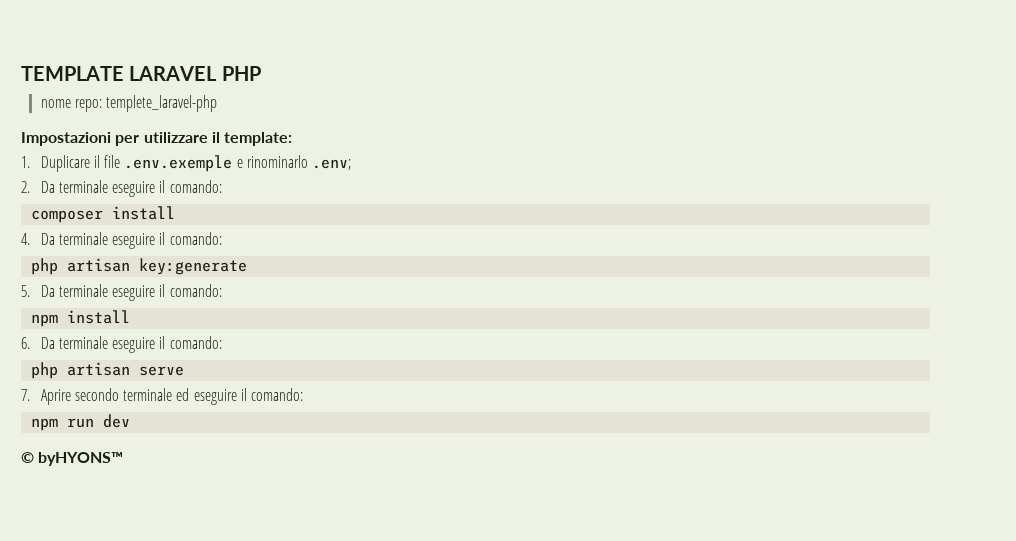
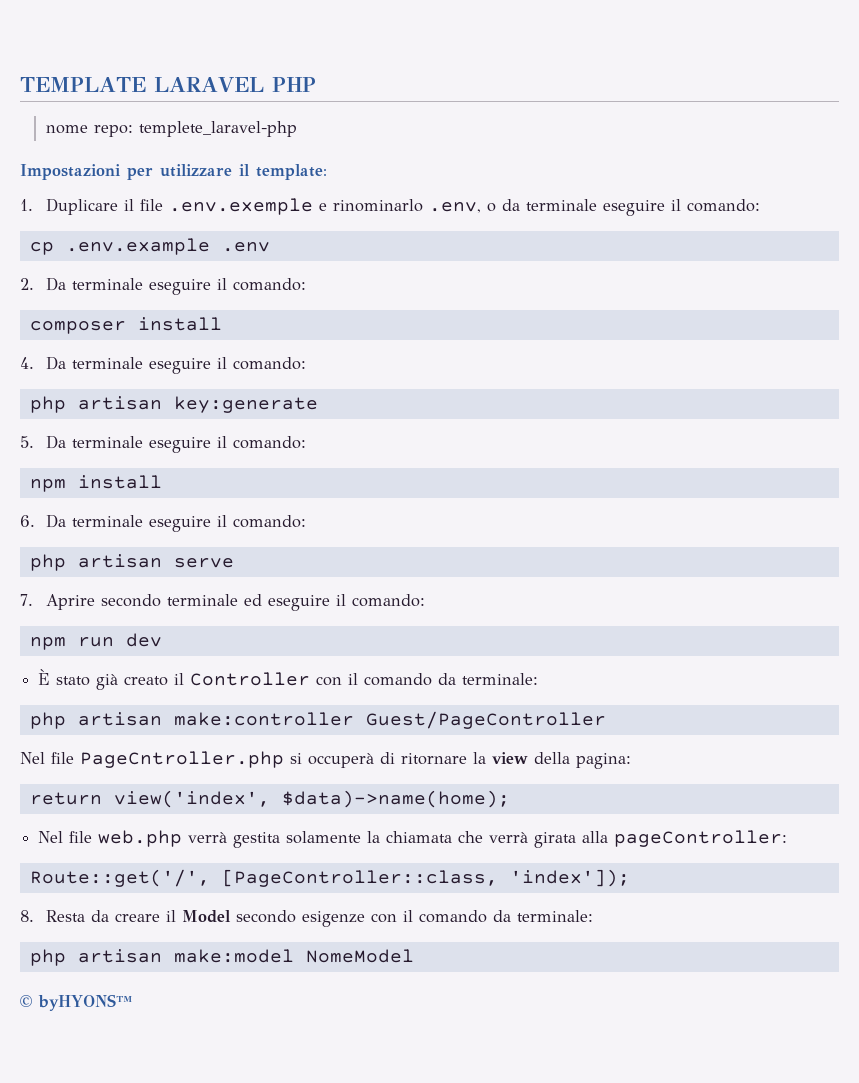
- 1. Duplicare il file .env.exemple e rinominarlo .env;
+ 1. Duplicare il file .env.exemple e rinominarlo .env, o da terminale eseguire il comando:
+ cp .env.example .env
+ È stato già creato il Controller con il comando da terminale:
+ php artisan make:controller Guest/PageController
+ Nel file PageCntroller.php si occuperà di ritornare la view della pagina:
+ return view('index', $data)->name(home);
+ Nel file web.php verrà gestita solamente la chiamata che verrà girata alla pageController:
+ Route::get('/', [PageController::class, 'index']);
+ 8. Resta da creare il Model secondo esigenze con il comando da terminale:
+ php artisan make:model NomeModel

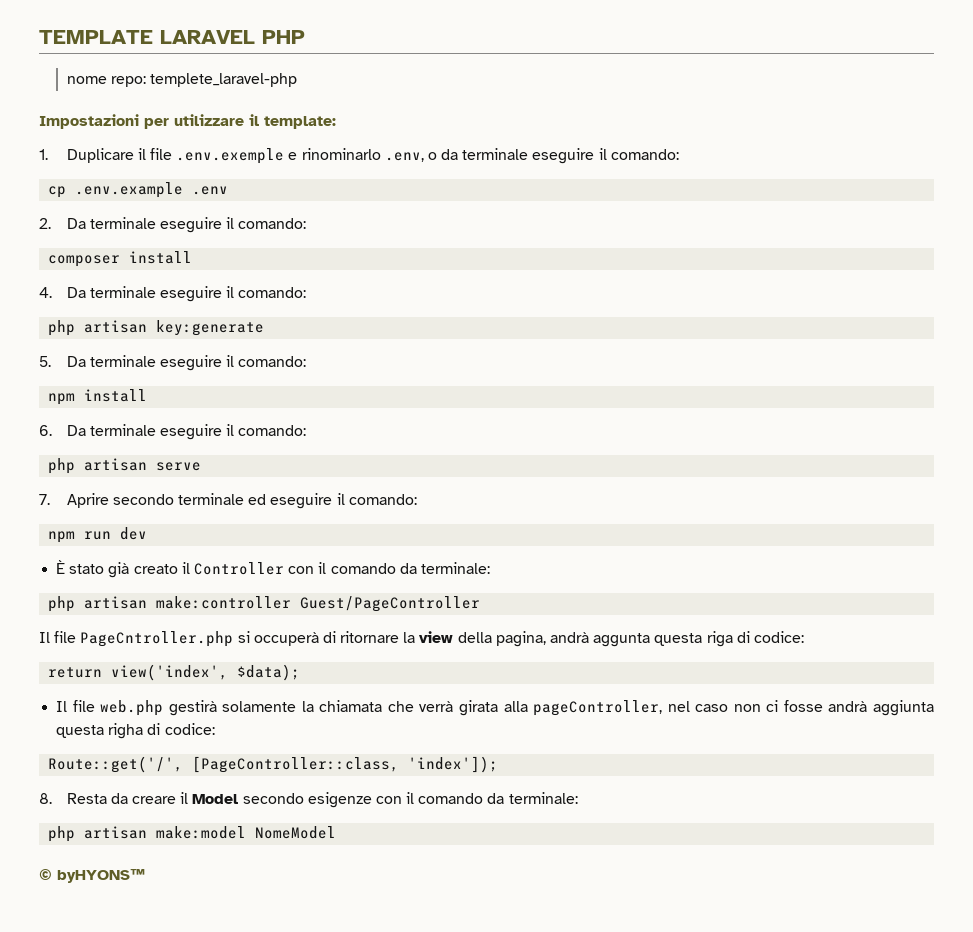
- Nel file PageCntroller.php si occuperà di ritornare la view della pagina:
- return view('index', $data)->name(home);
- Nel file web.php verrà gestita solamente la chiamata che verrà girata alla pageController:
+ Il file PageCntroller.php si occuperà di ritornare la view della pagina, andrà aggunta questa riga di codice:
+ return view('index', $data);
+ Il file web.php gestirà solamente la chiamata che verrà girata alla pageController, nel caso non ci fosse andrà aggiunta questa righa di codice:

